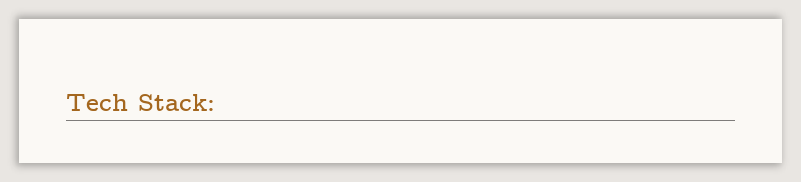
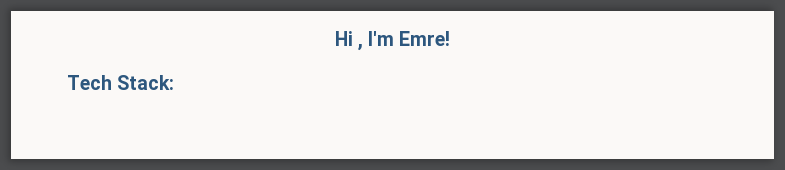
+ Hi , I'm Emre!

